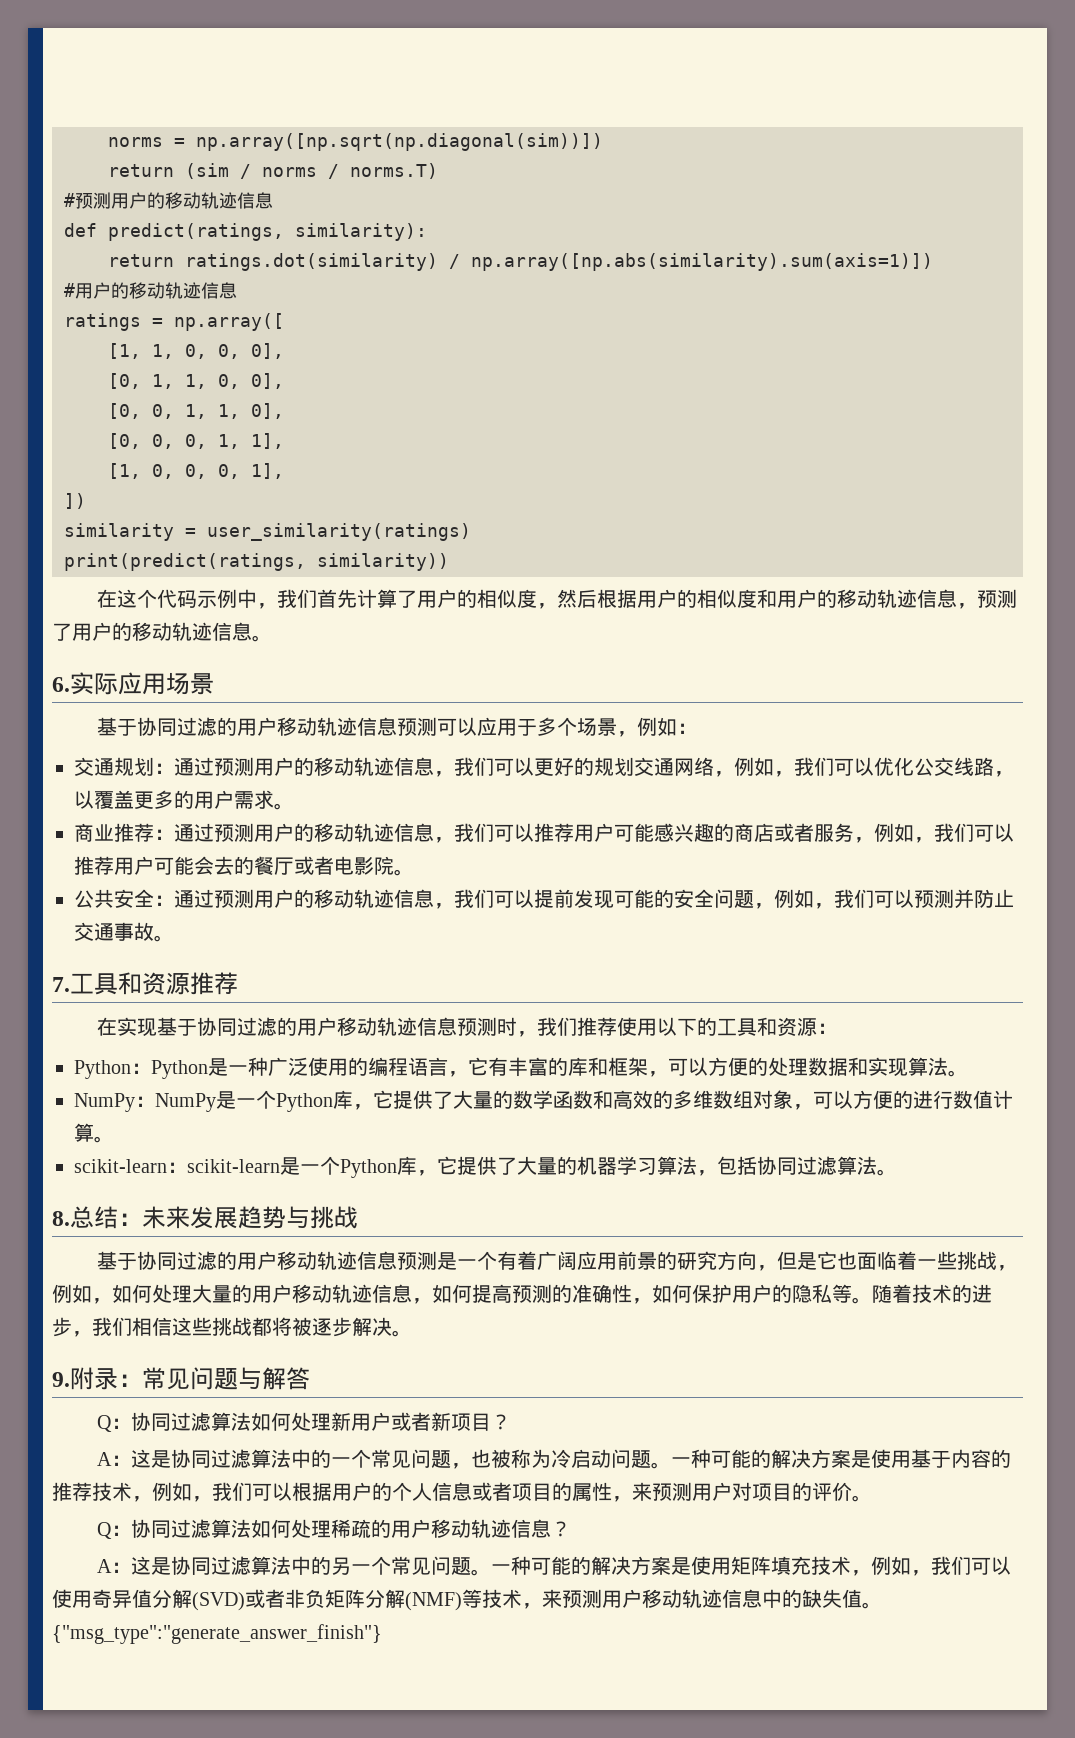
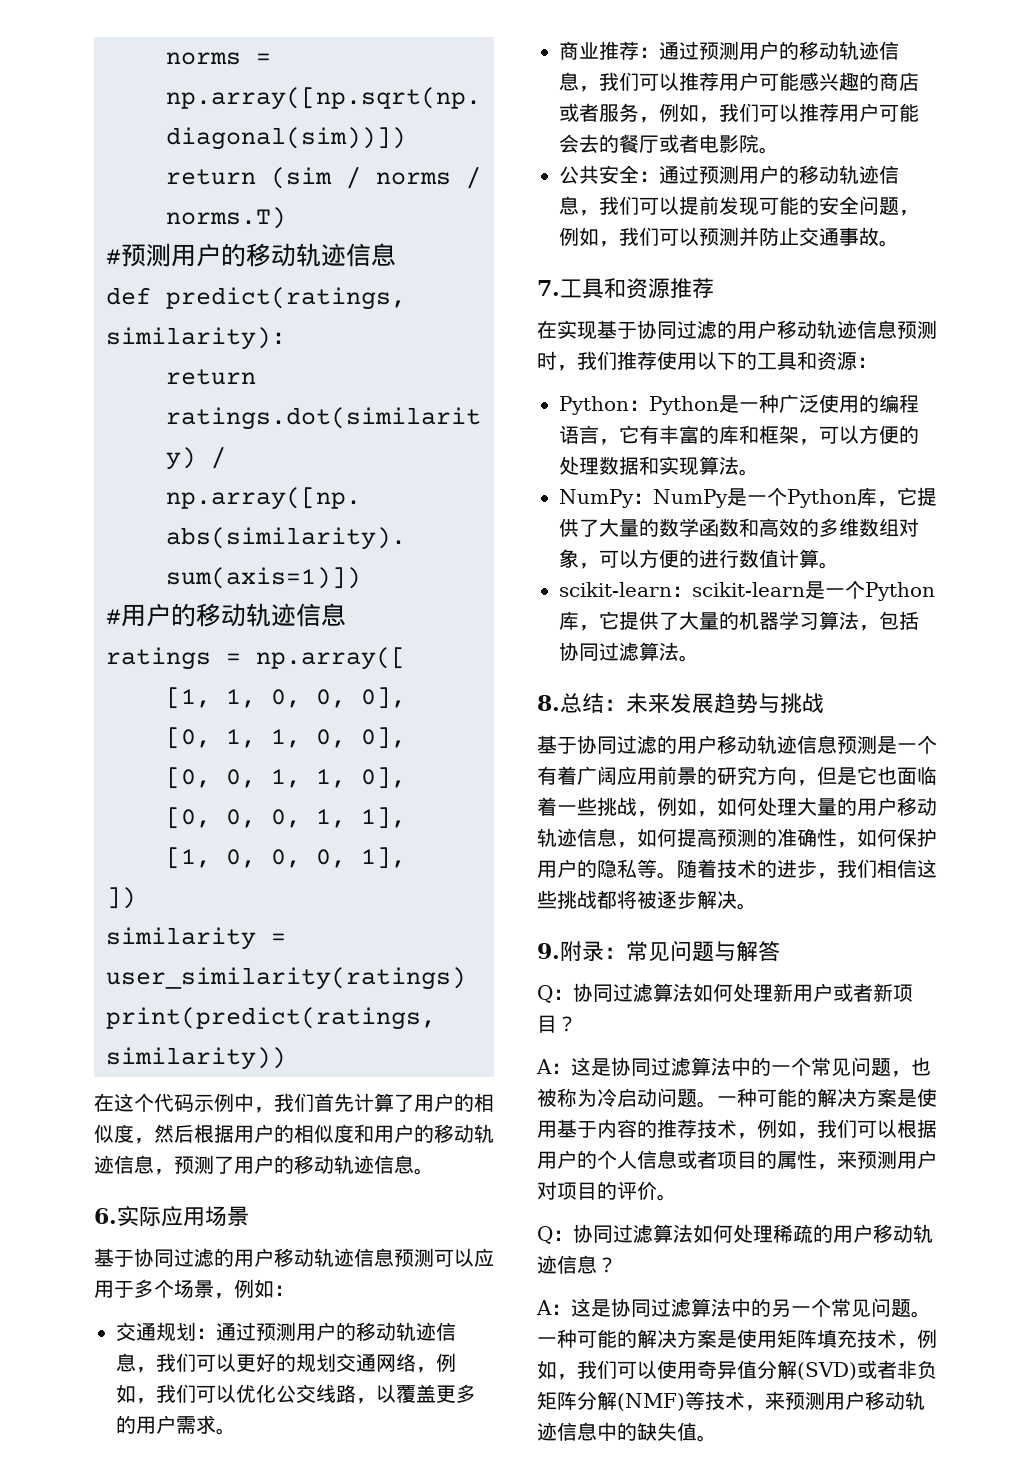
- {"msg_type":"generate_answer_finish"}

